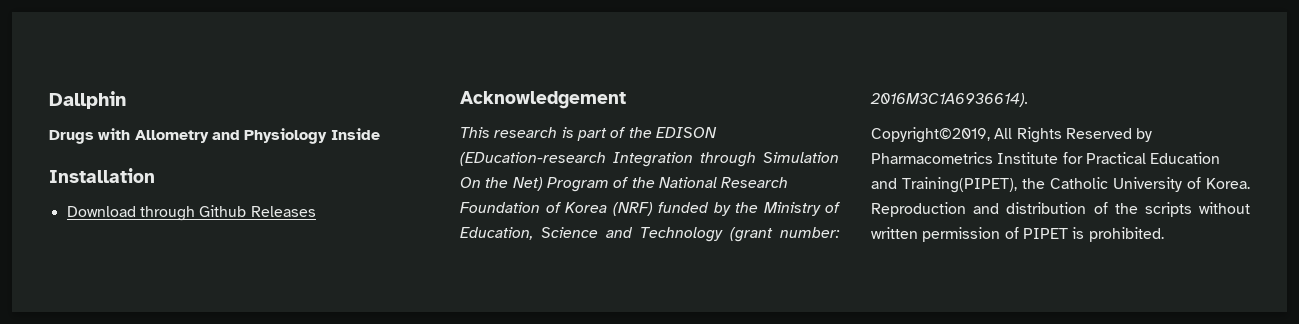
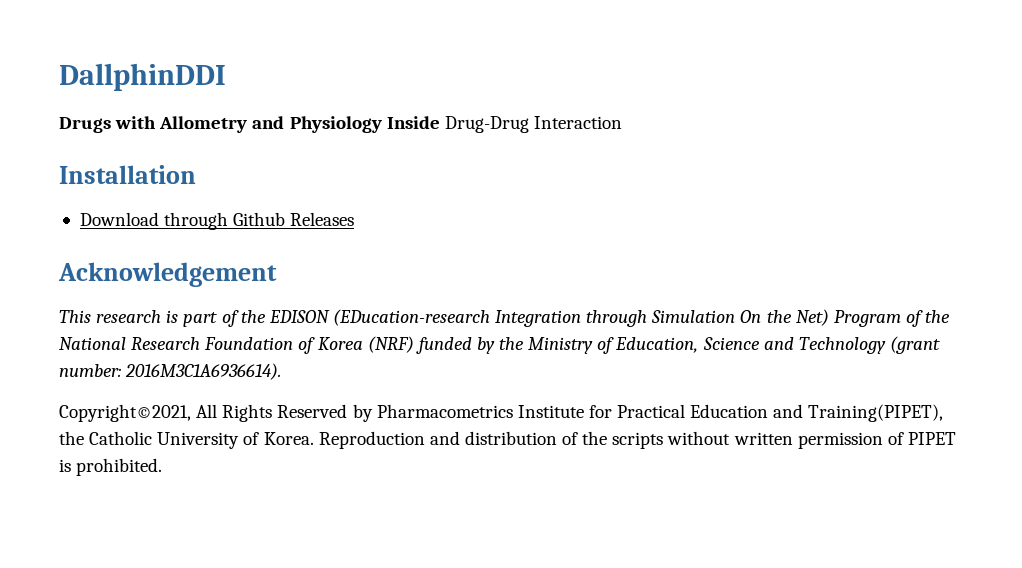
- Dallphin
+ DallphinDDI
- Drugs with Allometry and Physiology Inside
+ Drugs with Allometry and Physiology Inside Drug-Drug Interaction
- Copyright©2019, All Rights Reserved by Pharmacometrics Institute for Practical Education and Training(PIPET), the Catholic University of Korea.
+ Copyright©2021, All Rights Reserved by Pharmacometrics Institute for Practical Education and Training(PIPET), the Catholic University of Korea.

